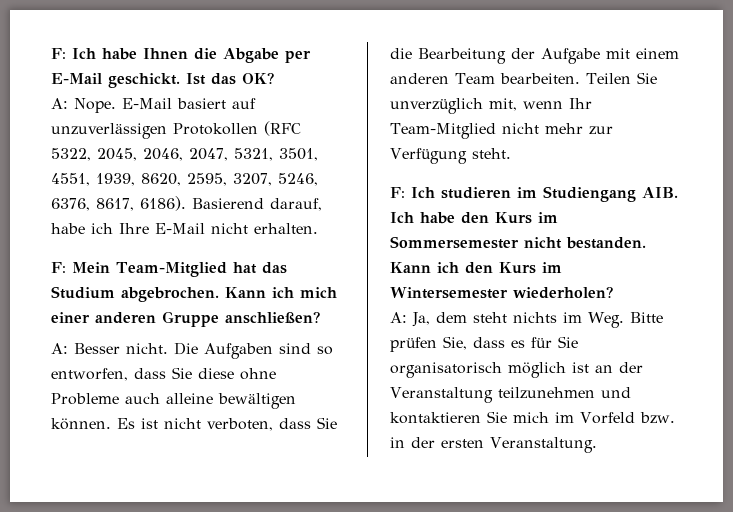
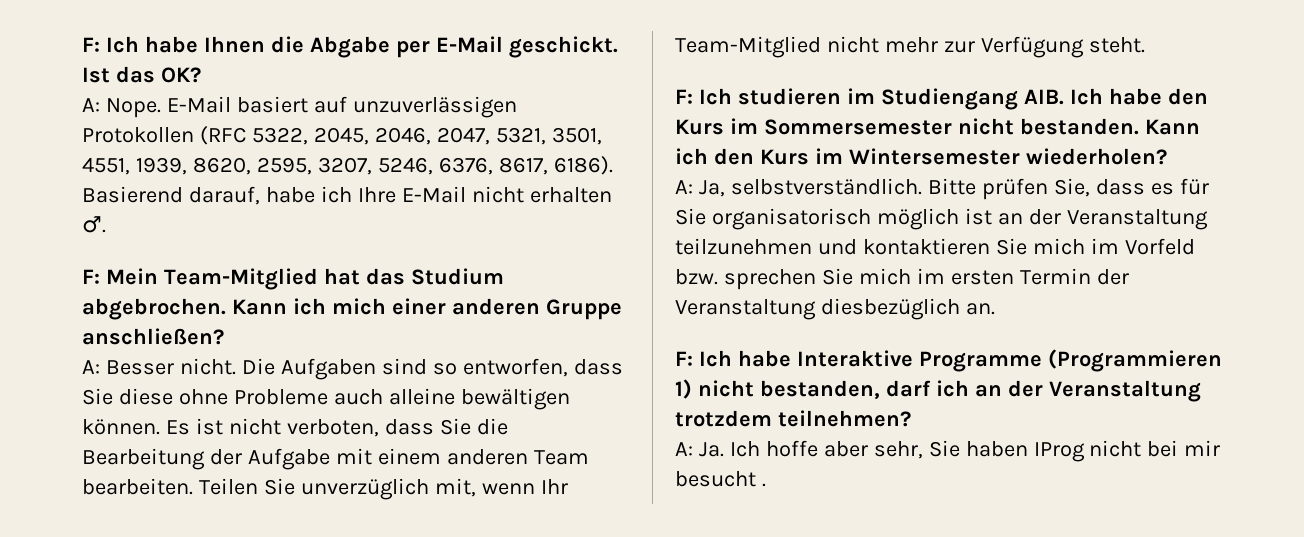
- Basierend darauf, habe ich Ihre E-Mail nicht erhalten.
+ Basierend darauf, habe ich Ihre E-Mail nicht erhalten ♂.
- A: Ja, dem steht nichts im Weg. Bitte prüfen Sie, dass es für Sie organisatorisch möglich ist an der Veranstaltung teilzunehmen und kontaktieren Sie mich im Vorfeld bzw. in der ersten Veranstaltung.
+ A: Ja, selbstverständlich. Bitte prüfen Sie, dass es für Sie organisatorisch möglich ist an der Veranstaltung teilzunehmen und kontaktieren Sie mich im Vorfeld bzw. sprechen Sie mich im ersten Termin der Veranstaltung diesbezüglich an.
+ F: Ich habe Interaktive Programme (Programmieren 1) nicht bestanden, darf ich an der Veranstaltung trotzdem teilnehmen?
+ A: Ja. Ich hoffe aber sehr, Sie haben IProg nicht bei mir besucht .

